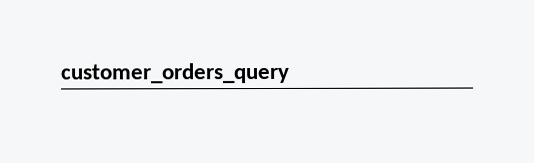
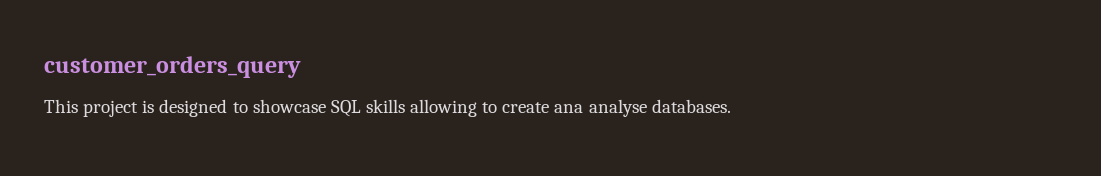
+ This project is designed to showcase SQL skills allowing to create ana analyse databases.

